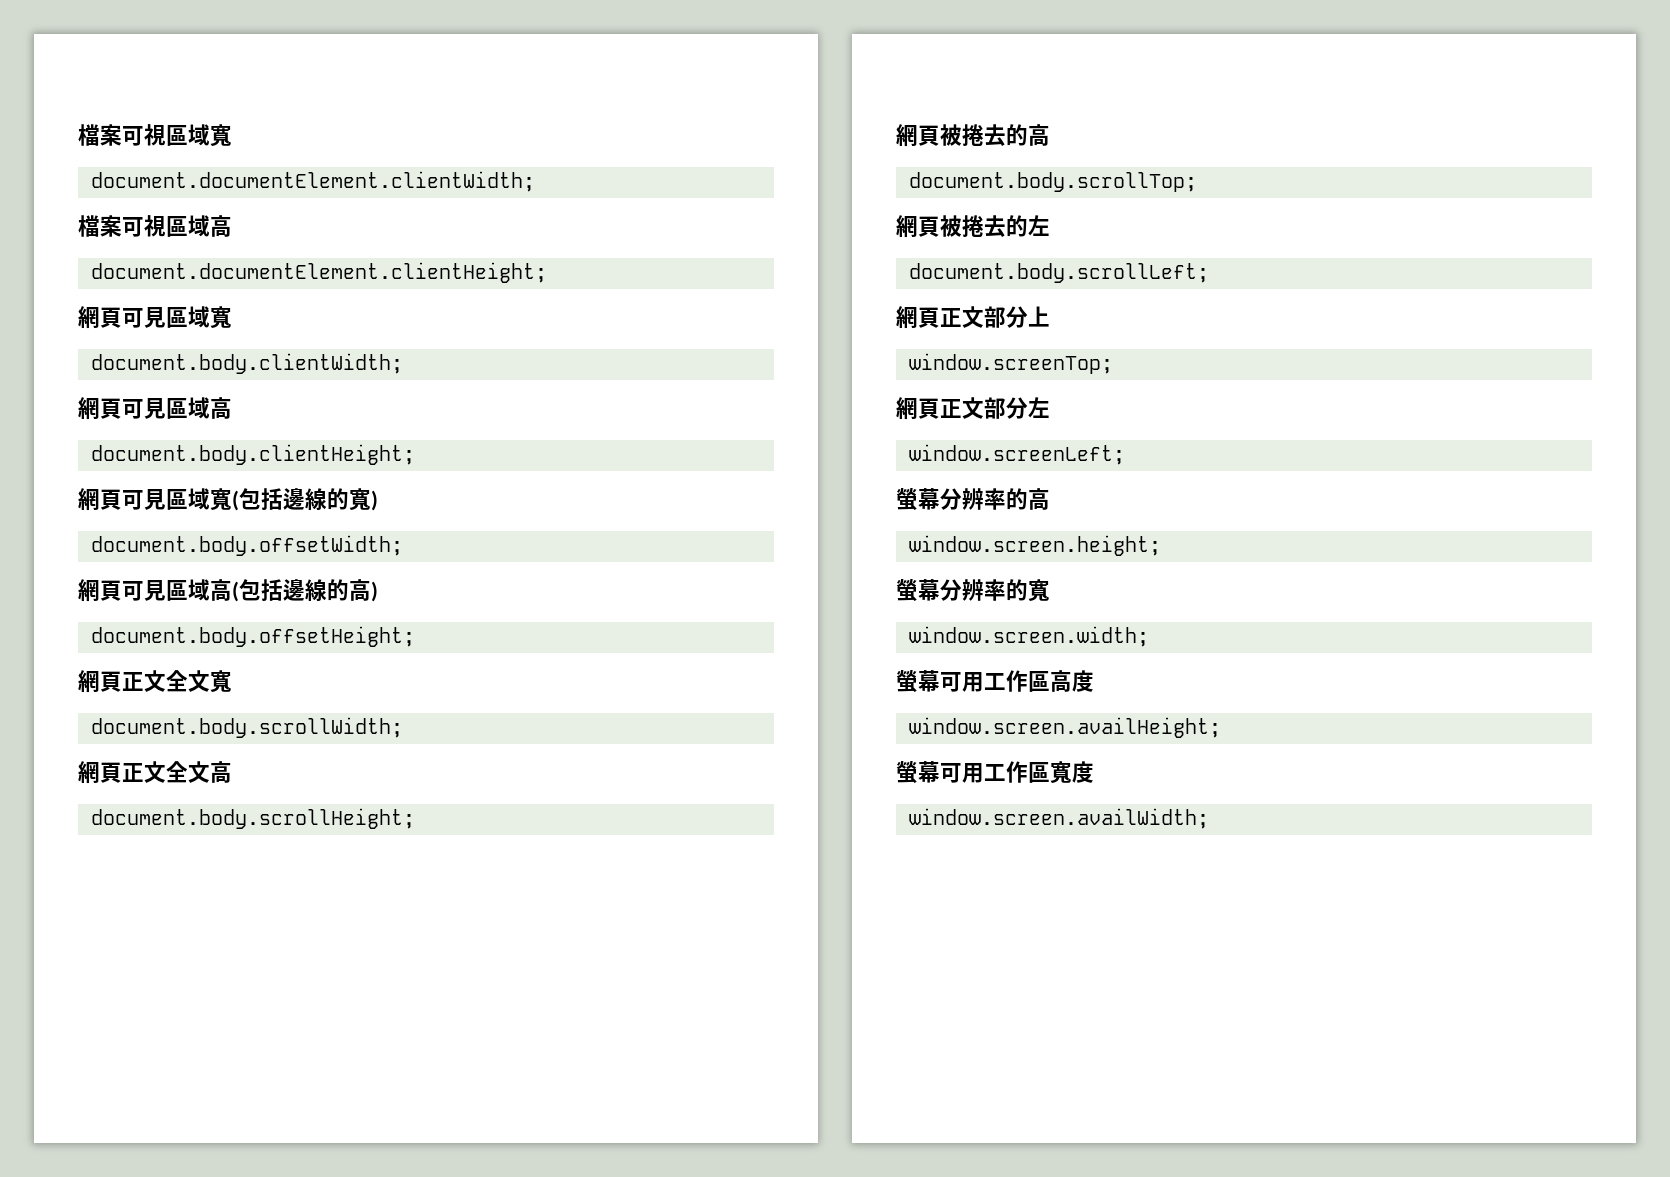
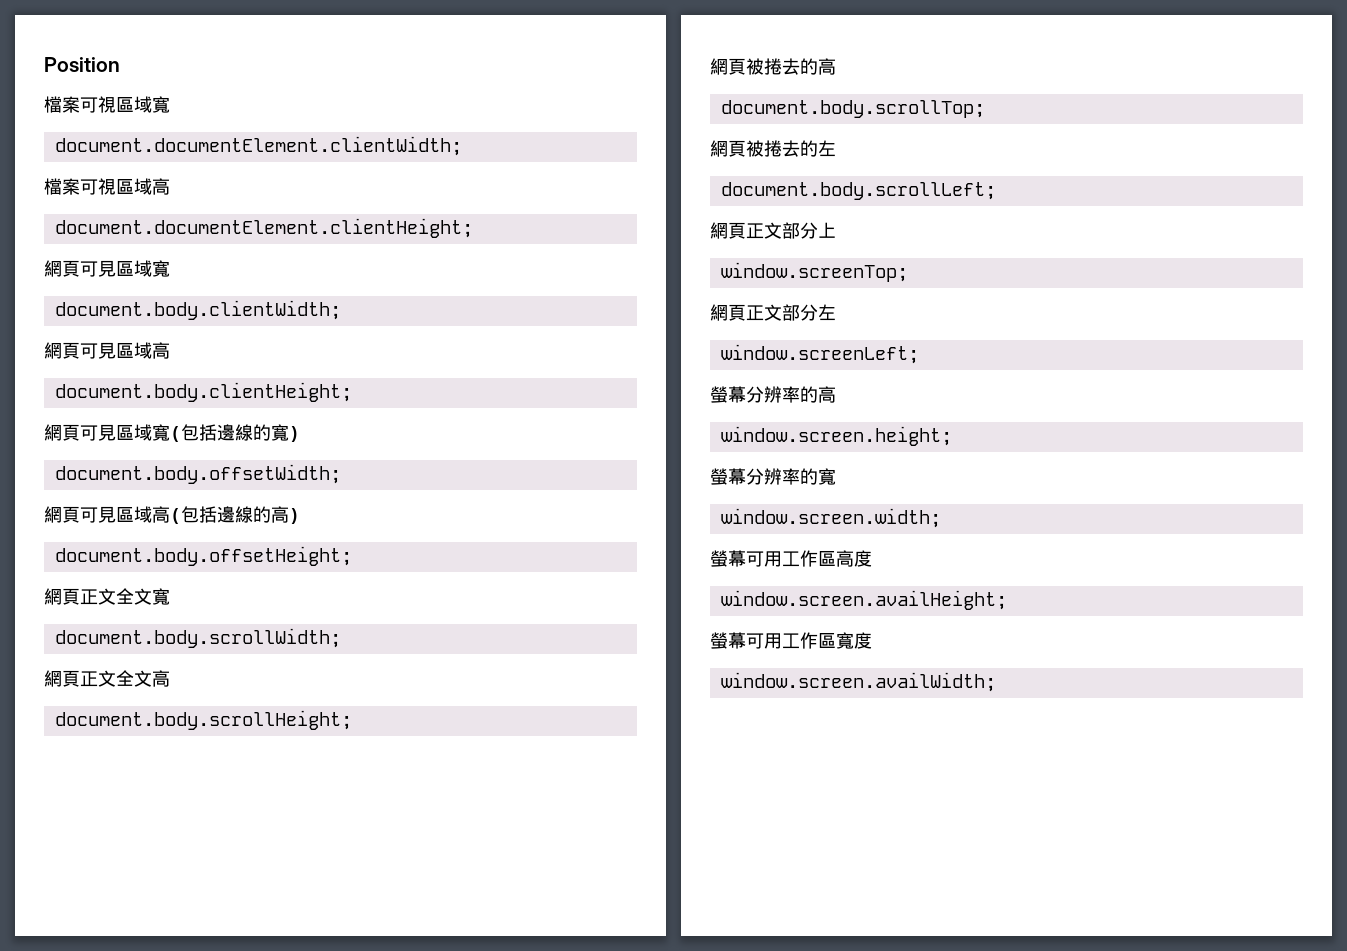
+ Position

